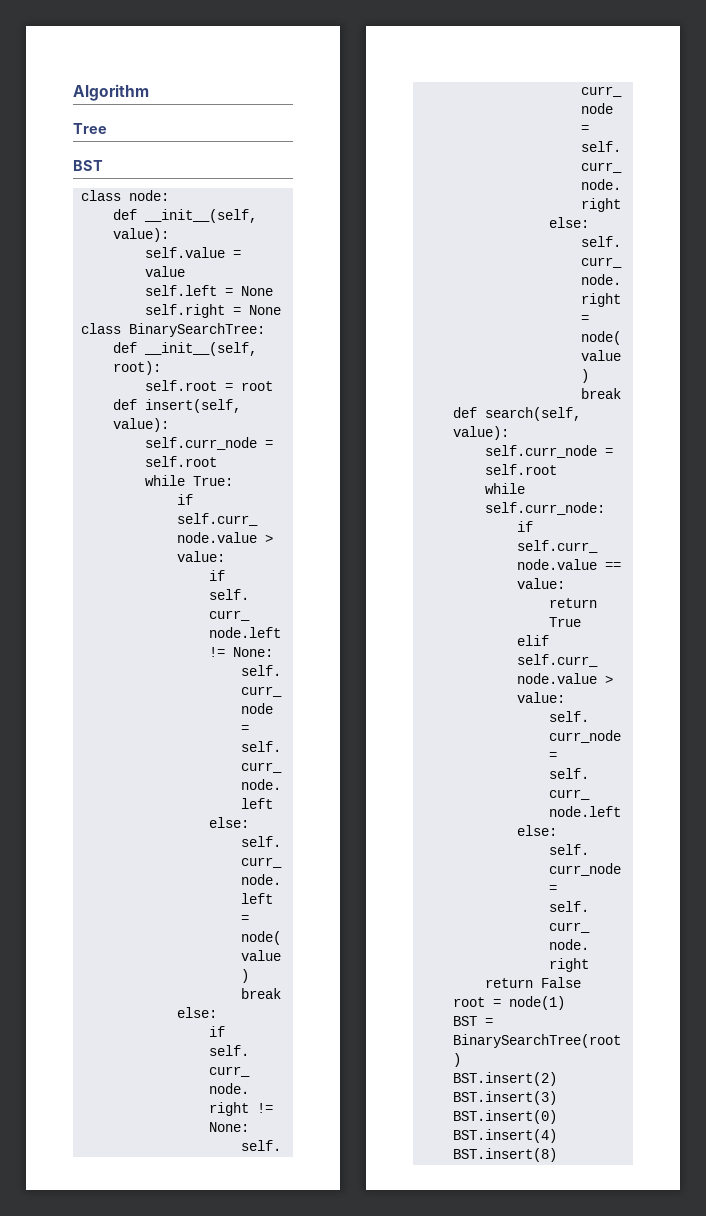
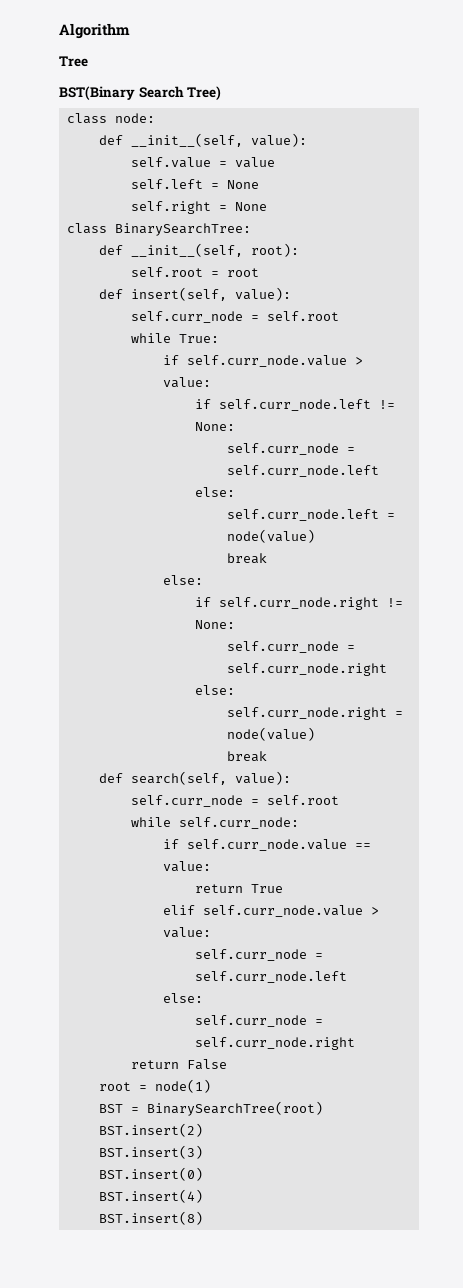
  Tree
- BST
+ BST(Binary Search Tree)

